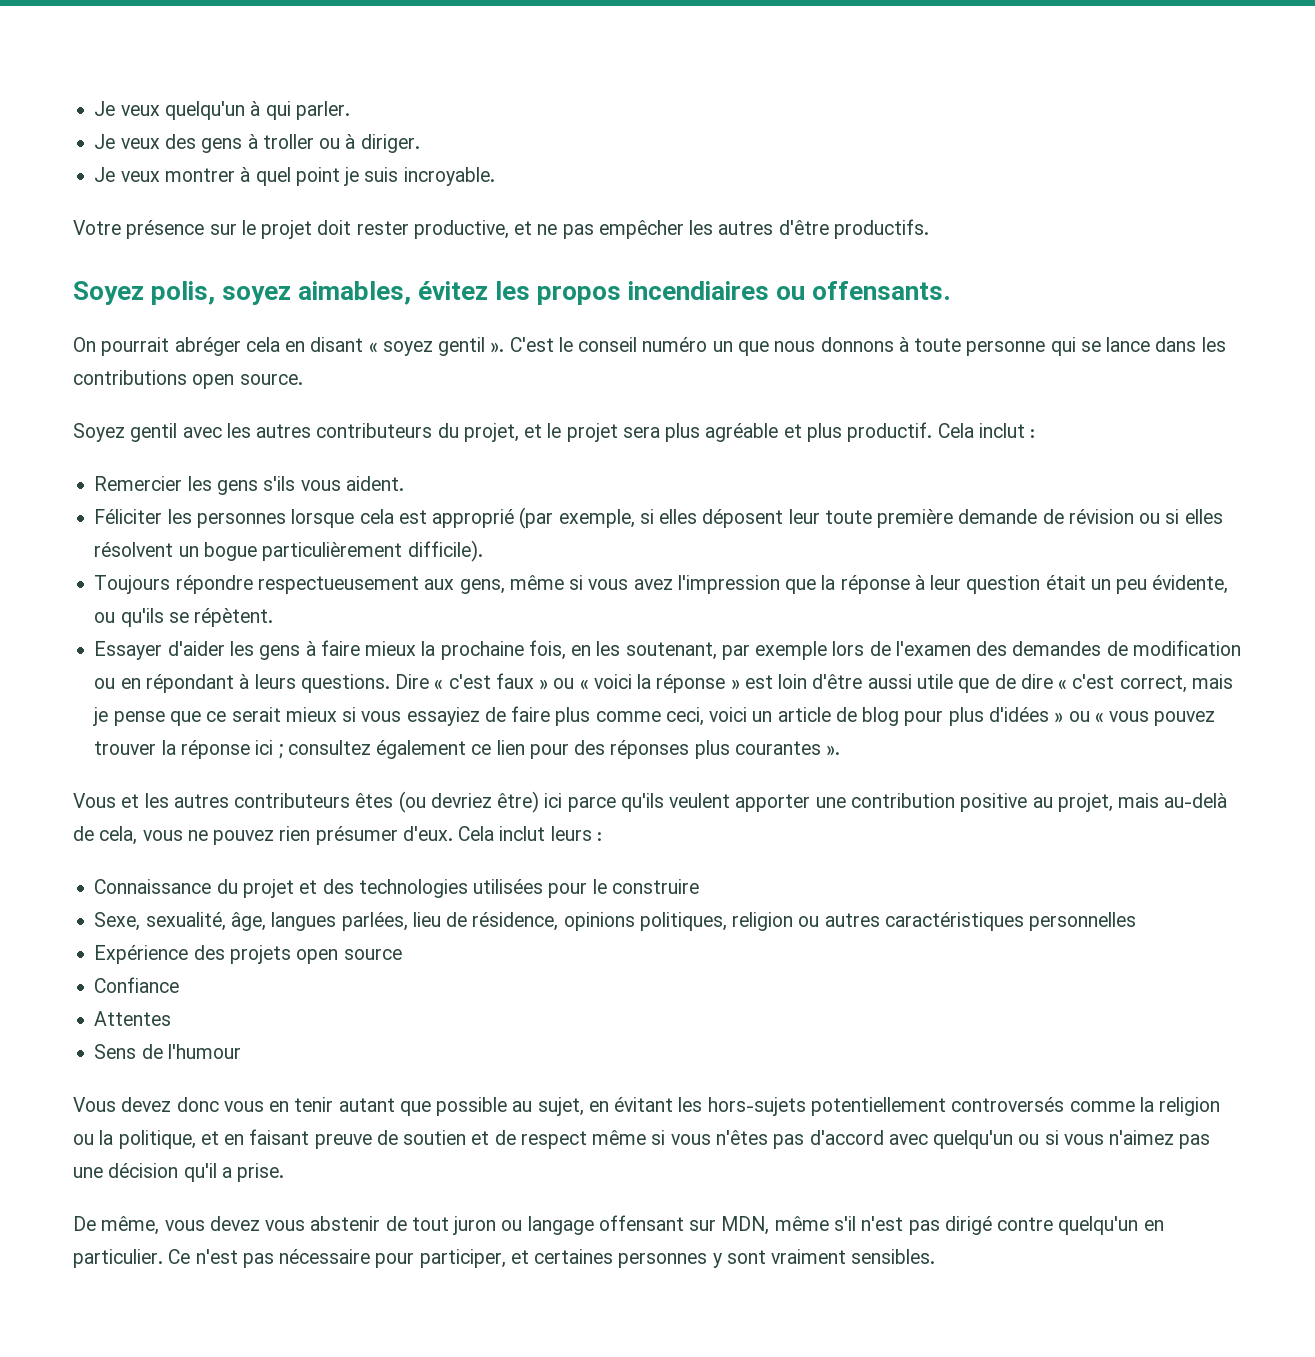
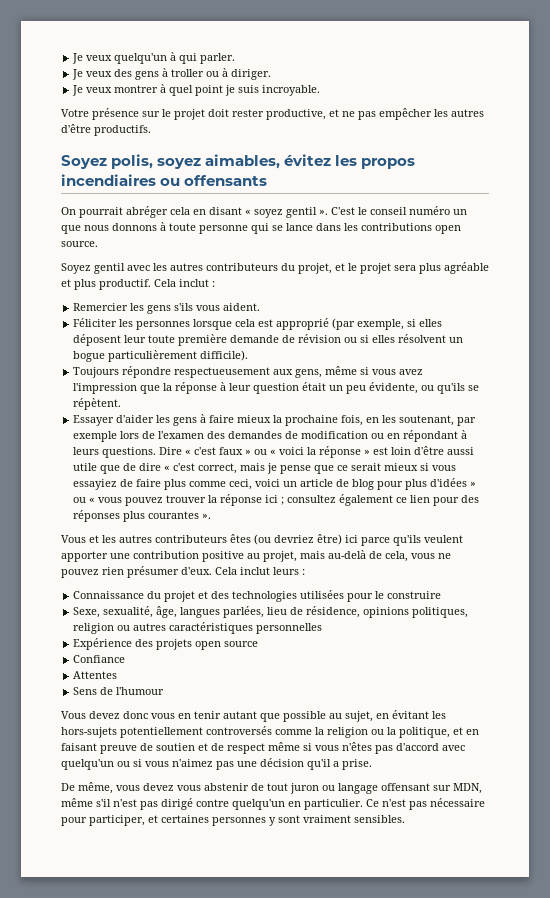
- Soyez polis, soyez aimables, évitez les propos incendiaires ou offensants.
+ Soyez polis, soyez aimables, évitez les propos incendiaires ou offensants

